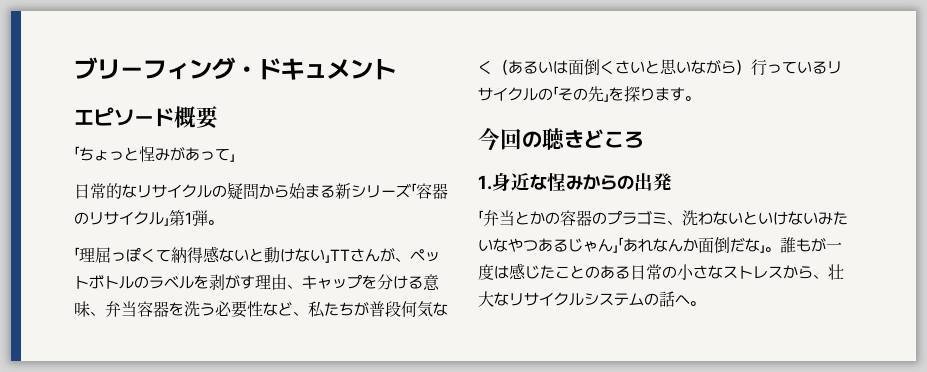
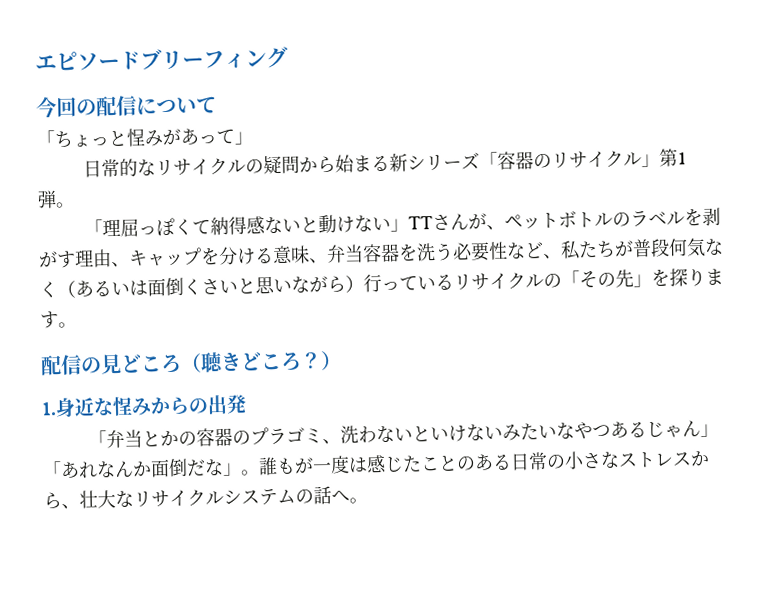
- ブリーフィング・ドキュメント
- エピソード概要
+ エピソードブリーフィング
+ 今回の配信について
- 今回の聴きどころ
+ 配信の見どころ（聴きどころ？）

